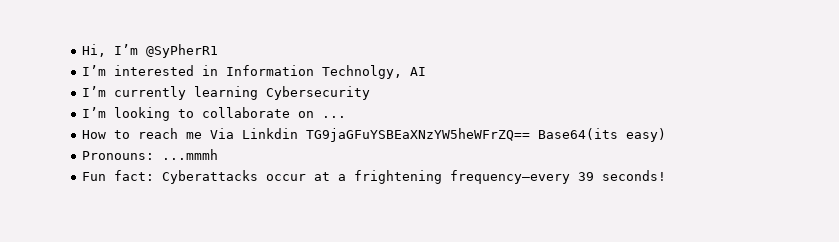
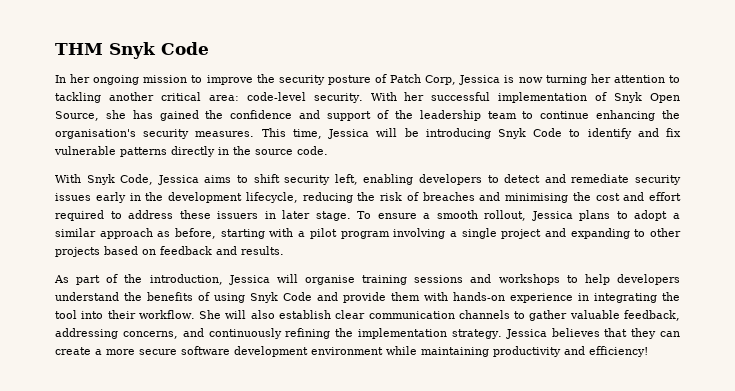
- Hi, I’m @SyPherR1
- I’m interested in Information Technolgy, AI
- I’m currently learning Cybersecurity
- I’m looking to collaborate on ...
- How to reach me Via Linkdin TG9jaGFuYSBEaXNzYW5heWFrZQ== Base64(its easy)
- Pronouns: ...mmmh
- Fun fact: Cyberattacks occur at a frightening frequency—every 39 seconds!
+ THM Snyk Code
+ In her ongoing mission to improve the security posture of Patch Corp, Jessica is now turning her attention to tackling another critical area: code-level security. With her successful implementation of Snyk Open Source, she has gained the confidence and support of the leadership team to continue enhancing the organisation's security measures. This time, Jessica will be introducing Snyk Code to identify and fix vulnerable patterns directly in the source code.
+ With Snyk Code, Jessica aims to shift security left, enabling developers to detect and remediate security issues early in the development lifecycle, reducing the risk of breaches and minimising the cost and effort required to address these issuers in later stage. To ensure a smooth rollout, Jessica plans to adopt a similar approach as before, starting with a pilot program involving a single project and expanding to other projects based on feedback and results.
+ As part of the introduction, Jessica will organise training sessions and workshops to help developers understand the benefits of using Snyk Code and provide them with hands-on experience in integrating the tool into their workflow. She will also establish clear communication channels to gather valuable feedback, addressing concerns, and continuously refining the implementation strategy. Jessica believes that they can create a more secure software development environment while maintaining productivity and efficiency!

